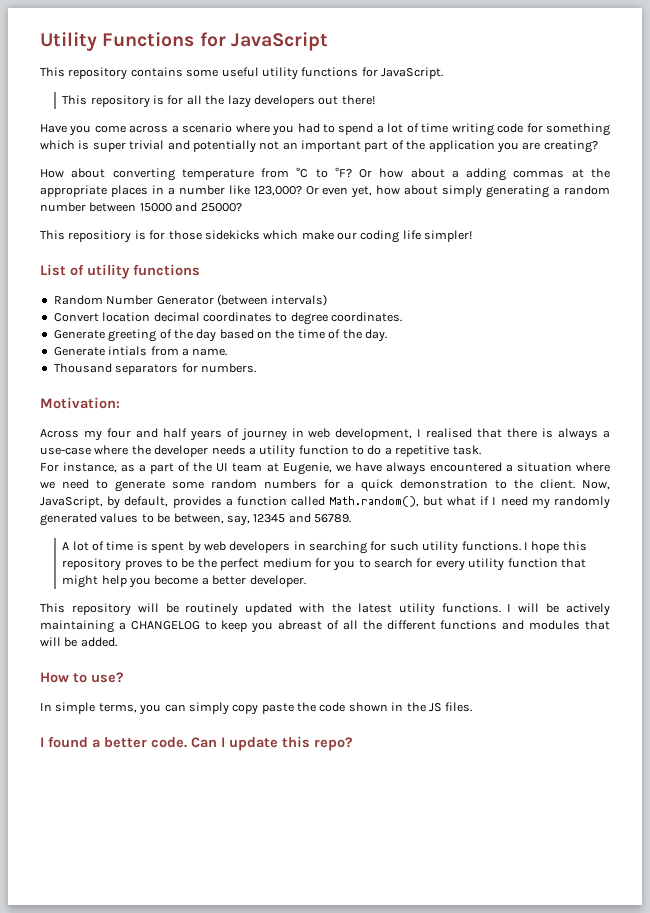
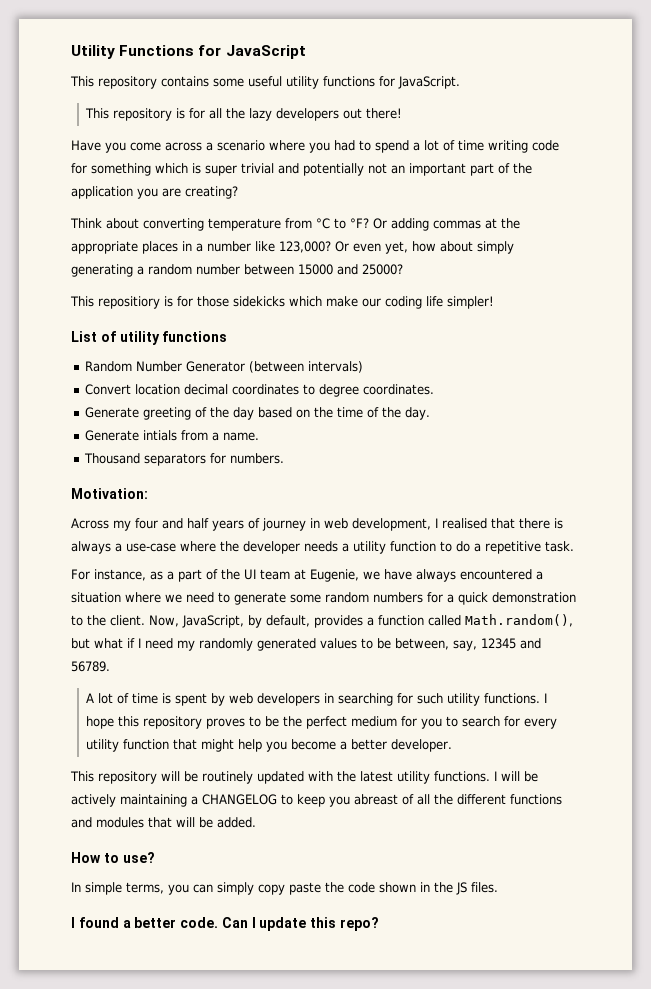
- How about converting temperature from °C to °F?
+ Think about converting temperature from °C to °F?
- Or how about a adding commas at the appropriate places in a number like 123,000?
+ Or adding commas at the appropriate places in a number like 123,000?

